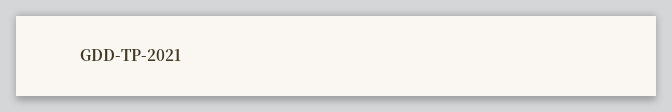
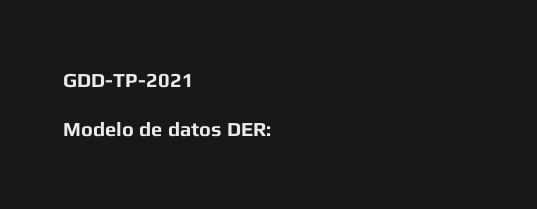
+ Modelo de datos DER:

